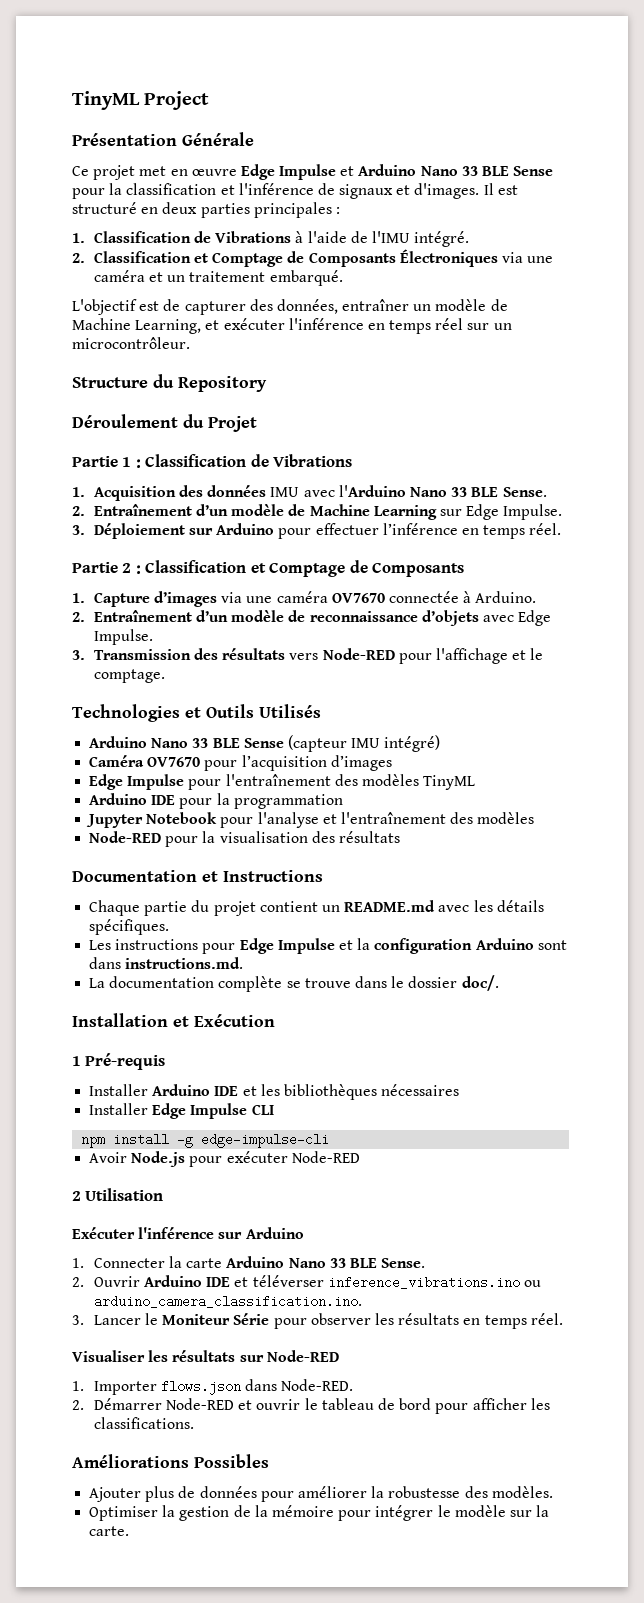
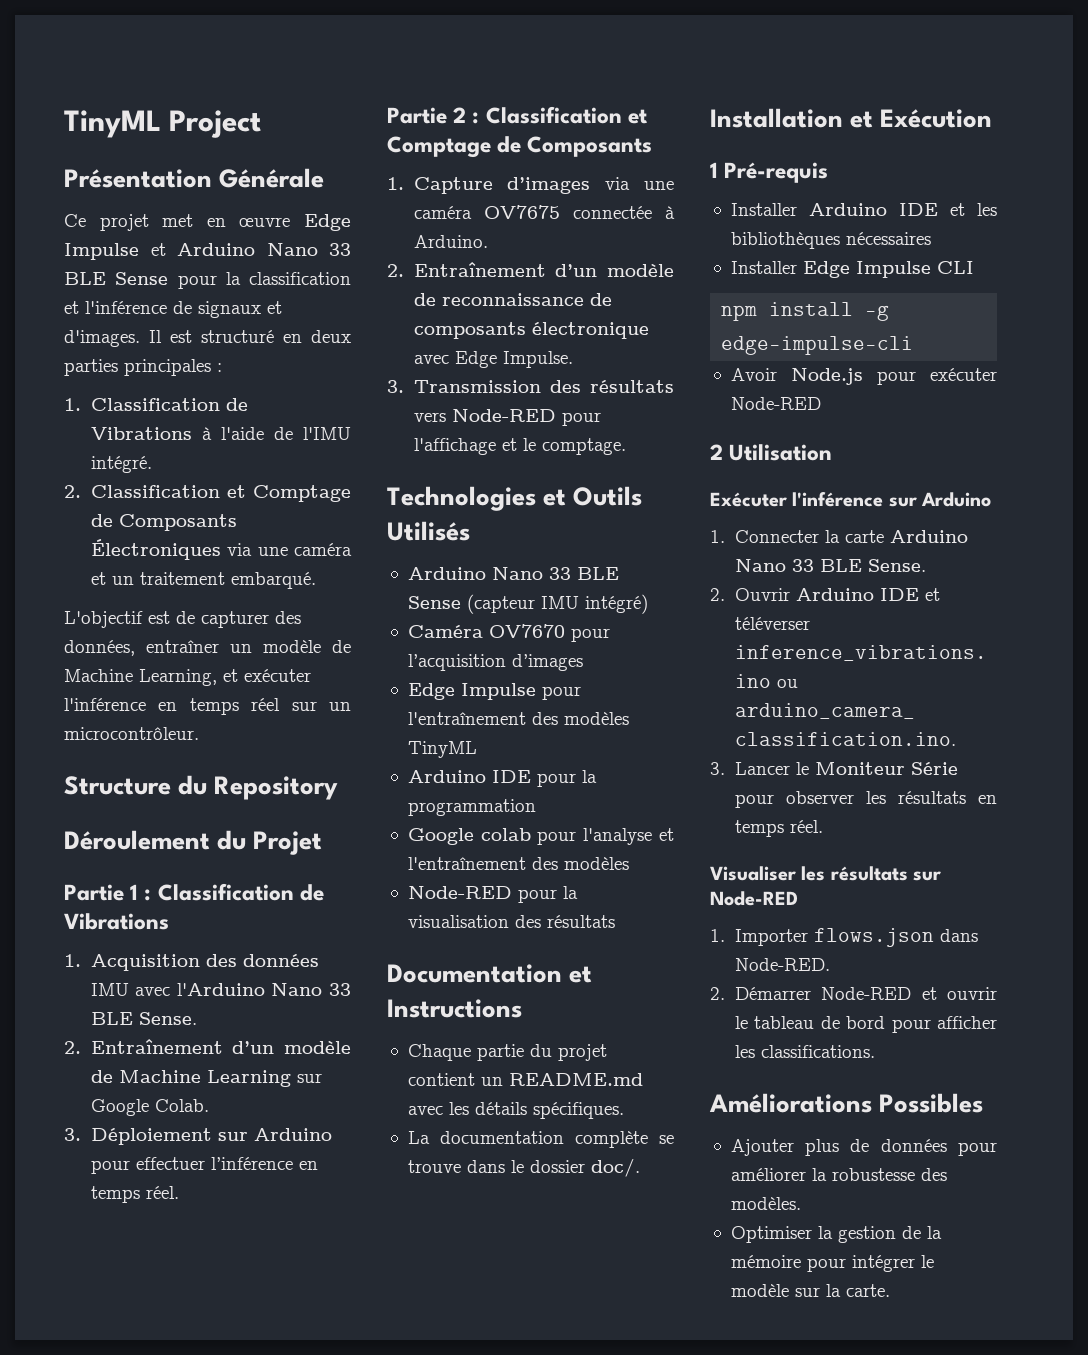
- 2. Entraînement d’un modèle de Machine Learning sur Edge Impulse.
+ 2. Entraînement d’un modèle de Machine Learning sur Google Colab.
- 1. Capture d’images via une caméra OV7670 connectée à Arduino.
+ 1. Capture d’images via une caméra OV7675 connectée à Arduino.
- 2. Entraînement d’un modèle de reconnaissance d’objets avec Edge Impulse.
+ 2. Entraînement d’un modèle de reconnaissance de composants électronique avec Edge Impulse.
- Jupyter Notebook pour l'analyse et l'entraînement des modèles
+ Google colab pour l'analyse et l'entraînement des modèles
- Les instructions pour Edge Impulse et la configuration Arduino sont dans instructions.md.

